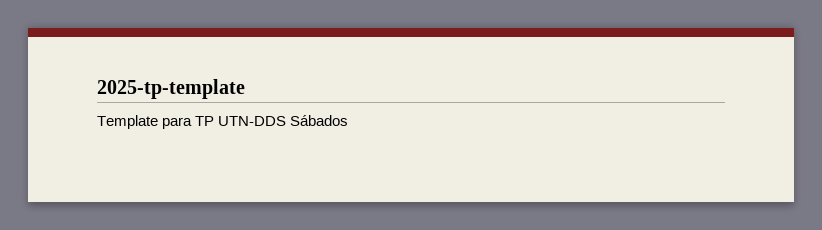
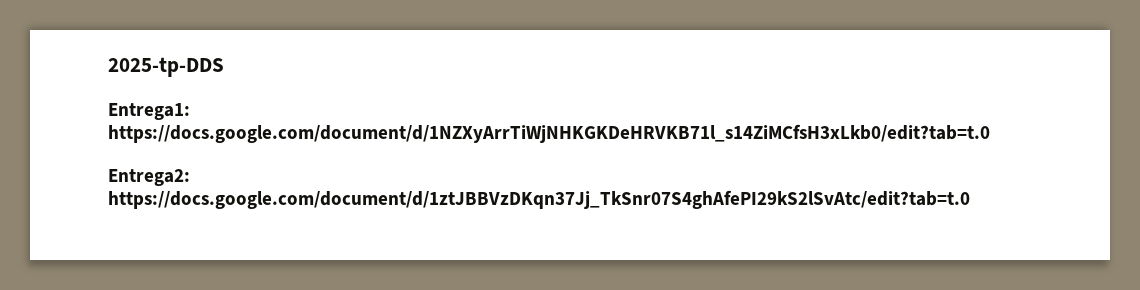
- 2025-tp-template
- Template para TP UTN-DDS Sábados
+ 2025-tp-DDS
+ Entrega1: https://docs.google.com/document/d/1NZXyArrTiWjNHKGKDeHRVKB71l_s14ZiMCfsH3xLkb0/edit?tab=t.0
+ Entrega2: https://docs.google.com/document/d/1ztJBBVzDKqn37Jj_TkSnr07S4ghAfePI29kS2lSvAtc/edit?tab=t.0

